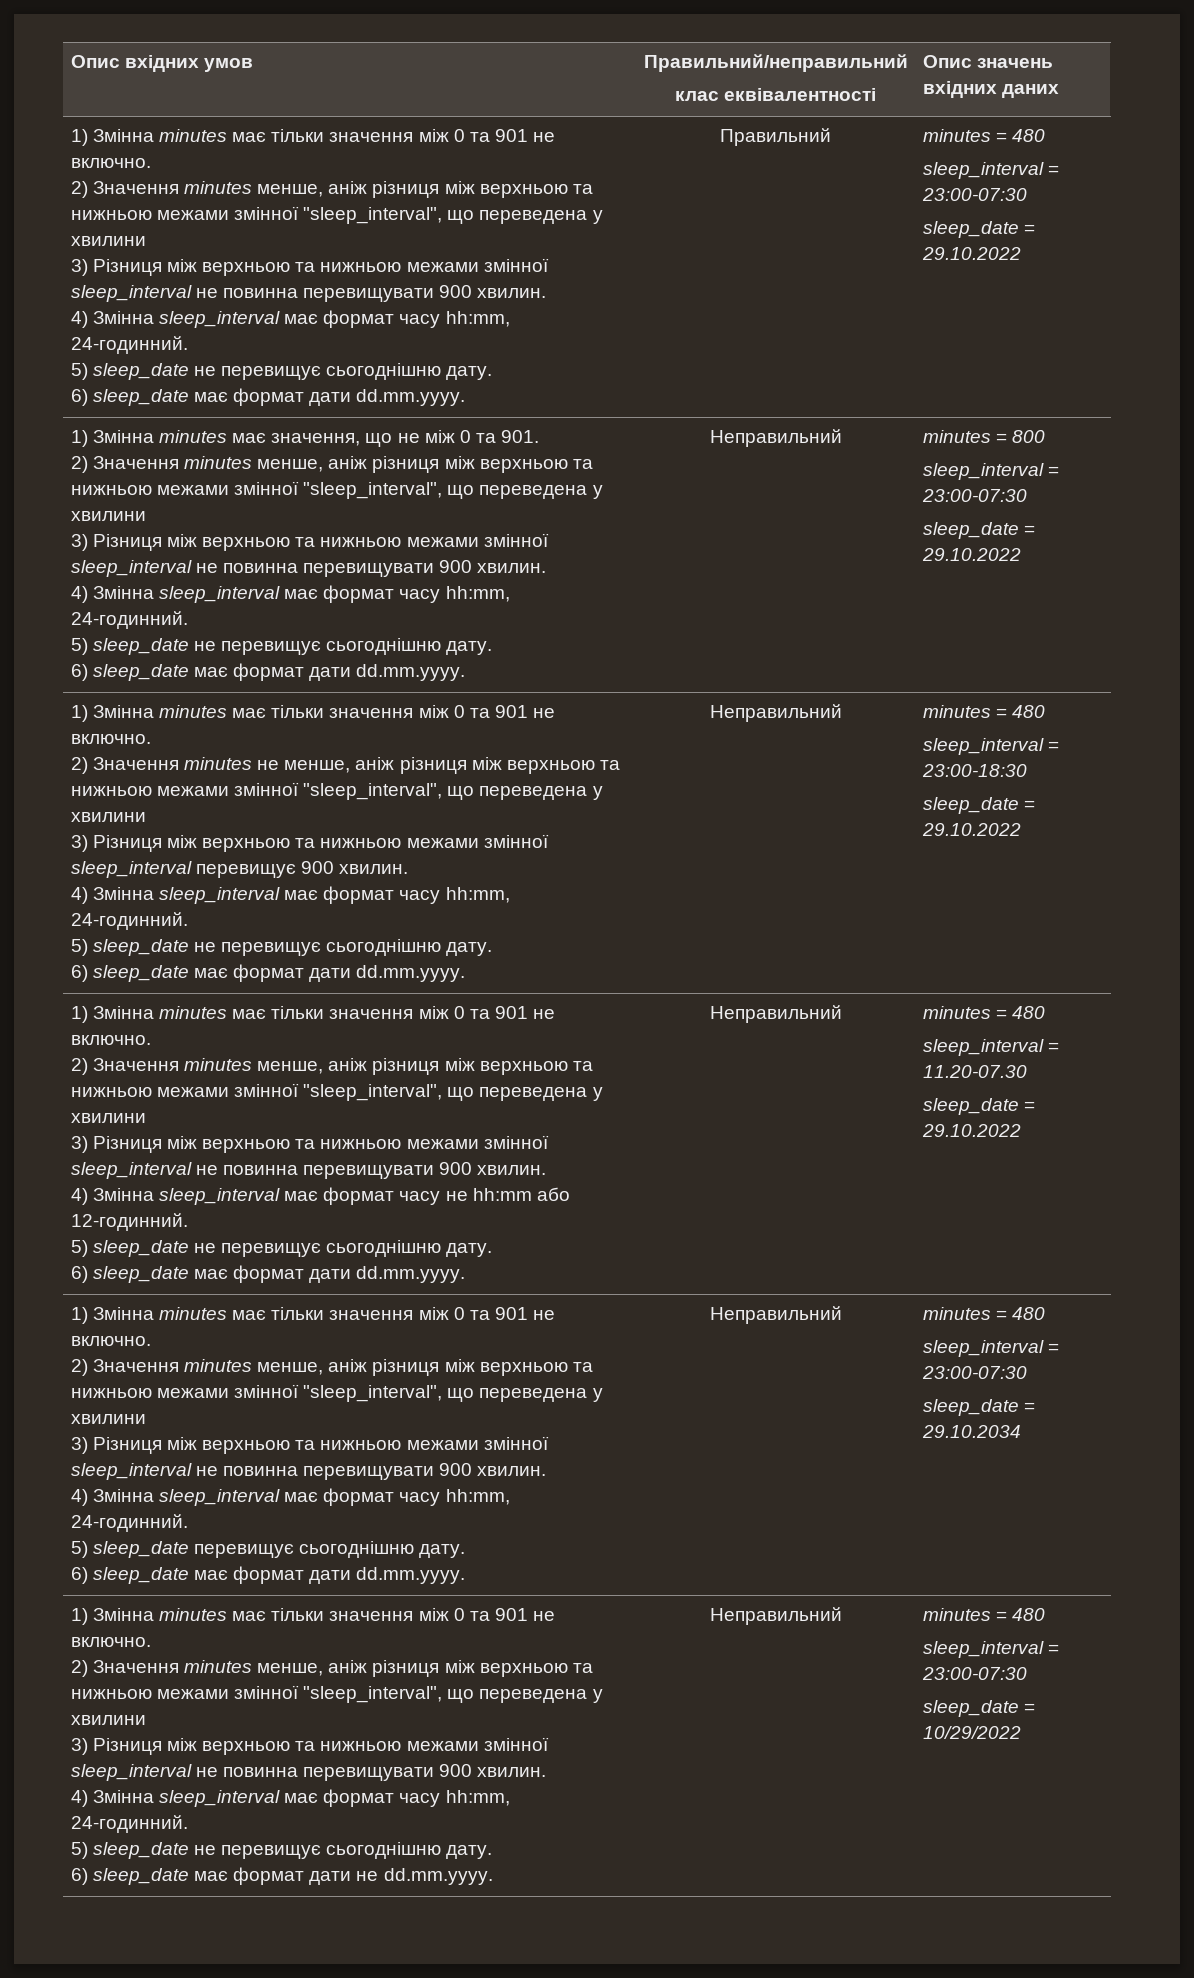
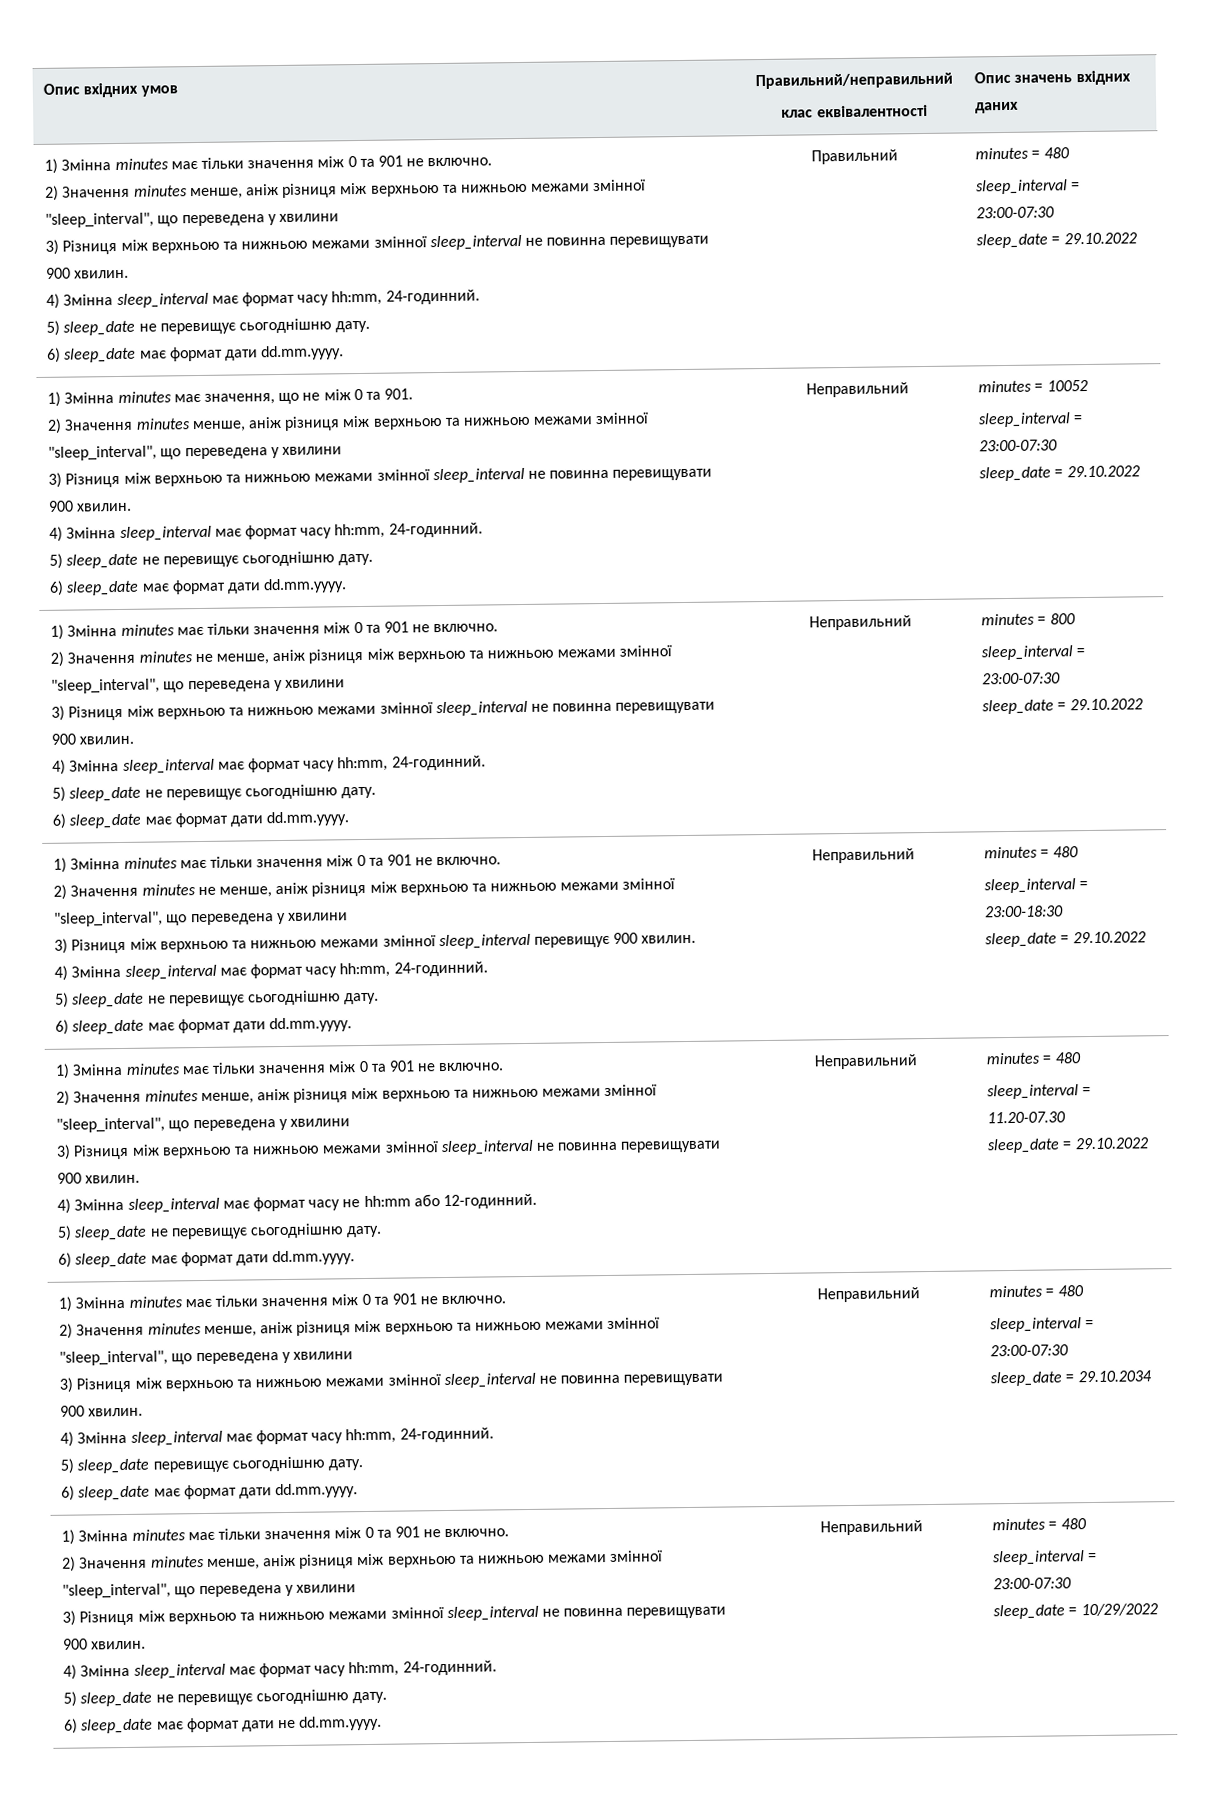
+ 6) sleep_date має формат дати dd.mm.yyyy. | Неправильний | minutes = 10052
+ sleep_interval = 23:00-07:30
+ sleep_date = 29.10.2022
+ 1) Змінна minutes має тільки значення між 0 та 901 не включно.
+ 2) Значення minutes не менше, аніж різниця між верхньою та нижньою межами змінної "sleep_interval", що переведена у хвилини
+ 3) Різниця між верхньою та нижньою межами змінної sleep_interval не повинна перевищувати 900 хвилин.
+ 4) Змінна sleep_interval має формат часу hh:mm, 24-годинний.
+ 5) sleep_date не перевищує сьогоднішню дату.

